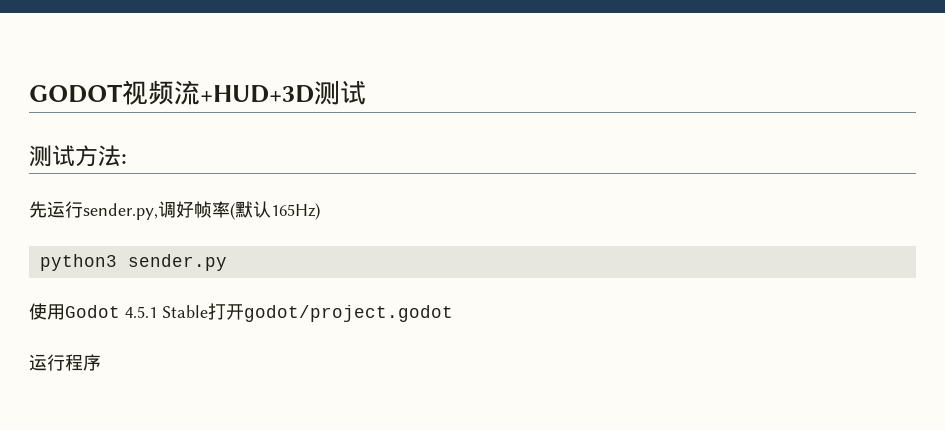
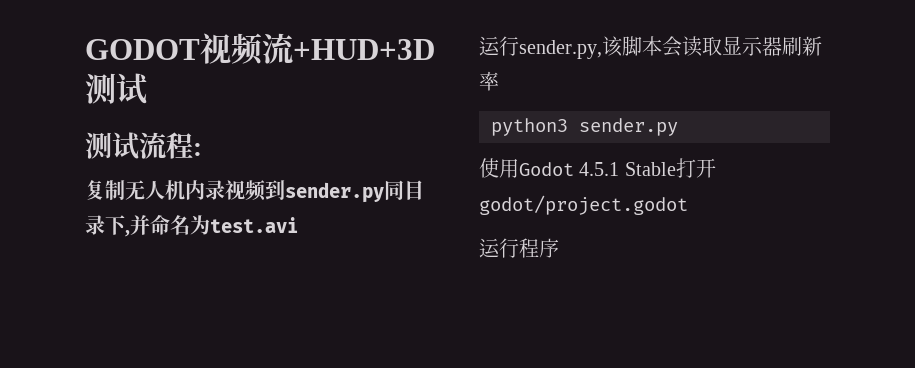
- 测试方法:
+ 测试流程:
- 先运行sender.py,调好帧率(默认165Hz)
+ 复制无人机内录视频到sender.py同目录下,并命名为test.avi
+ 运行sender.py,该脚本会读取显示器刷新率

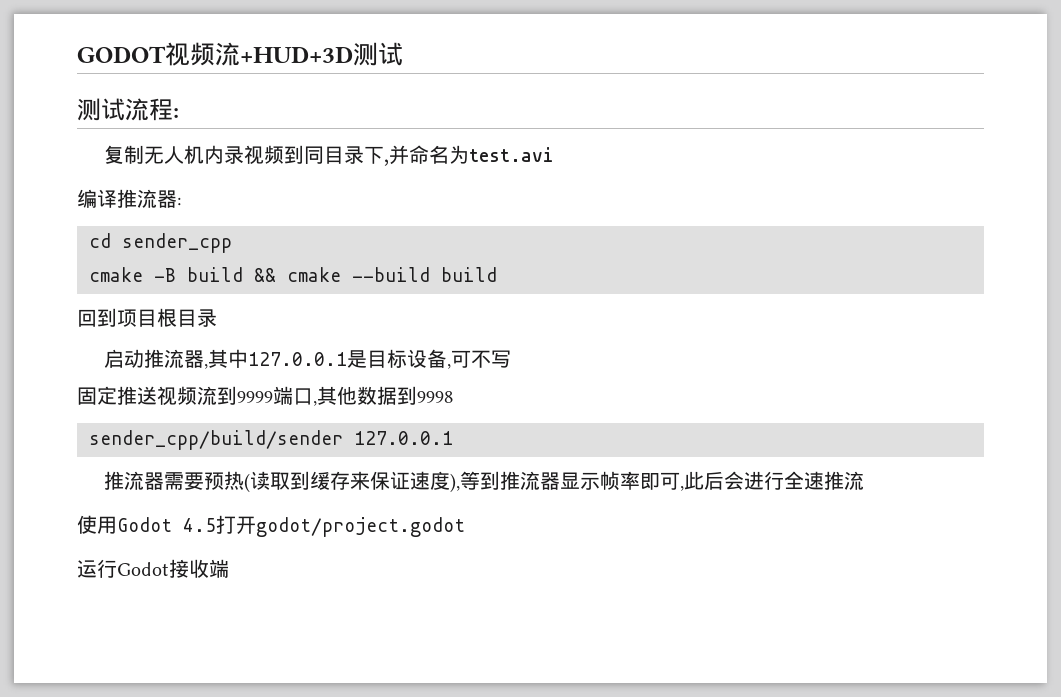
- 复制无人机内录视频到sender.py同目录下,并命名为test.avi
+ 复制无人机内录视频到同目录下,并命名为test.avi
- 运行sender.py,该脚本会读取显示器刷新率
- python3 sender.py
+ 编译推流器:
+ cd sender_cpp
+ cmake -B build && cmake --build build
+ 回到项目根目录
+ 启动推流器,其中127.0.0.1是目标设备,可不写
+ 固定推送视频流到9999端口,其他数据到9998
+ sender_cpp/build/sender 127.0.0.1
+ 推流器需要预热(读取到缓存来保证速度),等到推流器显示帧率即可,此后会进行全速推流
- 使用Godot 4.5.1 Stable打开godot/project.godot
+ 使用Godot 4.5打开godot/project.godot
- 运行程序
+ 运行Godot接收端

